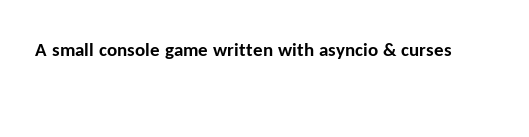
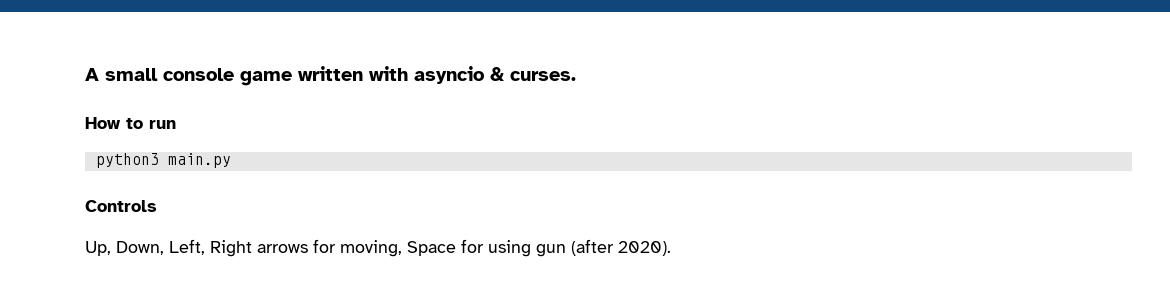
- A small console game written with asyncio & curses
+ A small console game written with asyncio & curses.
+ How to run
+ python3 main.py
+ Controls
+ Up, Down, Left, Right arrows for moving, Space for using gun (after 2020).

